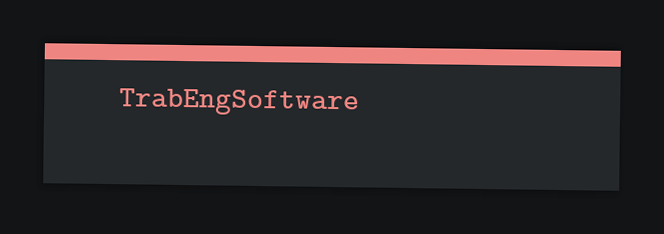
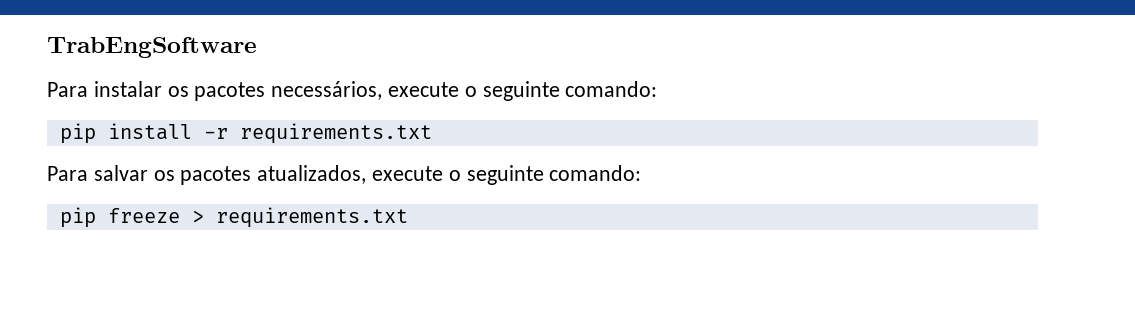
+ Para instalar os pacotes necessários, execute o seguinte comando:
+ pip install -r requirements.txt
+ Para salvar os pacotes atualizados, execute o seguinte comando:
+ pip freeze > requirements.txt

